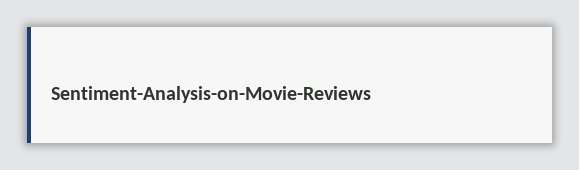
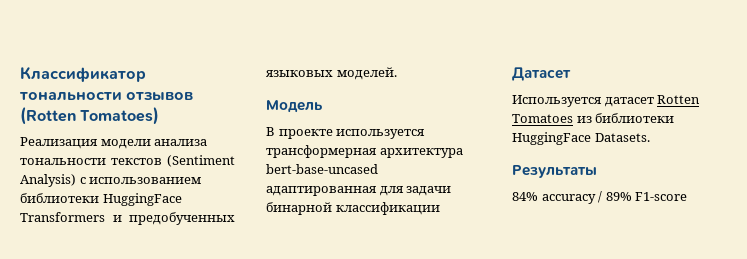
- Sentiment-Analysis-on-Movie-Reviews
+ Классификатор тональности отзывов (Rotten Tomatoes)
+ Реализация модели анализа тональности текстов (Sentiment Analysis) с использованием библиотеки HuggingFace Transformers и предобученных языковых моделей.
+ Модель
+ В проекте используется трансформерная архитектура bert-base-uncased адаптированная для задачи бинарной классификации
+ Датасет
+ Используется датасет Rotten Tomatoes из библиотеки HuggingFace Datasets.
+ Результаты
+ 84% accuracy / 89% F1-score

